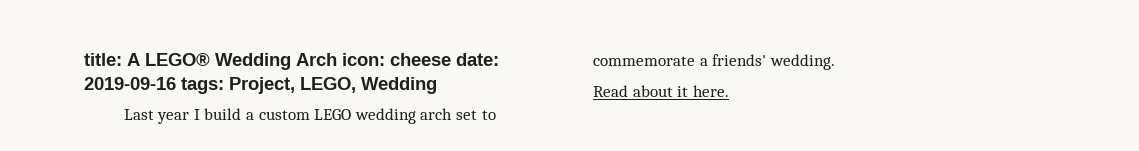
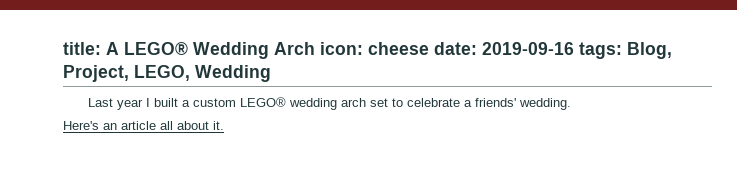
- title: A LEGO® Wedding Arch icon: cheese date: 2019-09-16 tags: Project, LEGO, Wedding
+ title: A LEGO® Wedding Arch icon: cheese date: 2019-09-16 tags: Blog, Project, LEGO, Wedding
- Last year I build a custom LEGO wedding arch set to commemorate a friends' wedding.
+ Last year I built a custom LEGO® wedding arch set to celebrate a friends' wedding.
- Read about it here.
+ Here's an article all about it.

